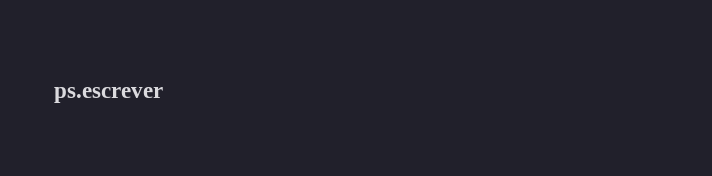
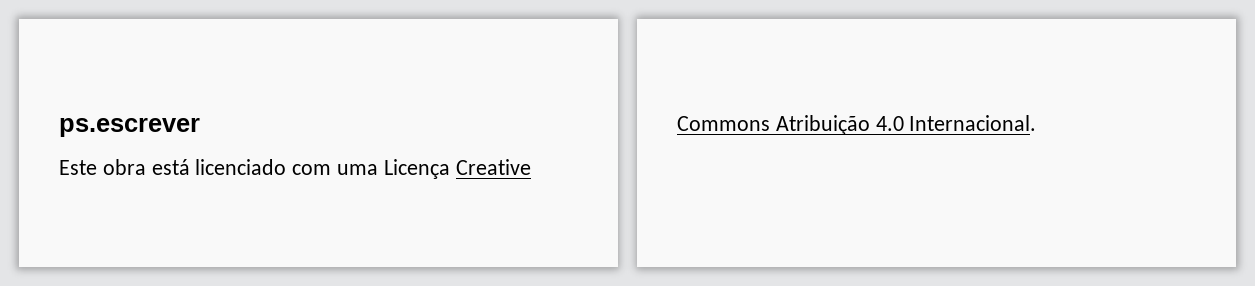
+ Este obra está licenciado com uma Licença Creative Commons Atribuição 4.0 Internacional.

